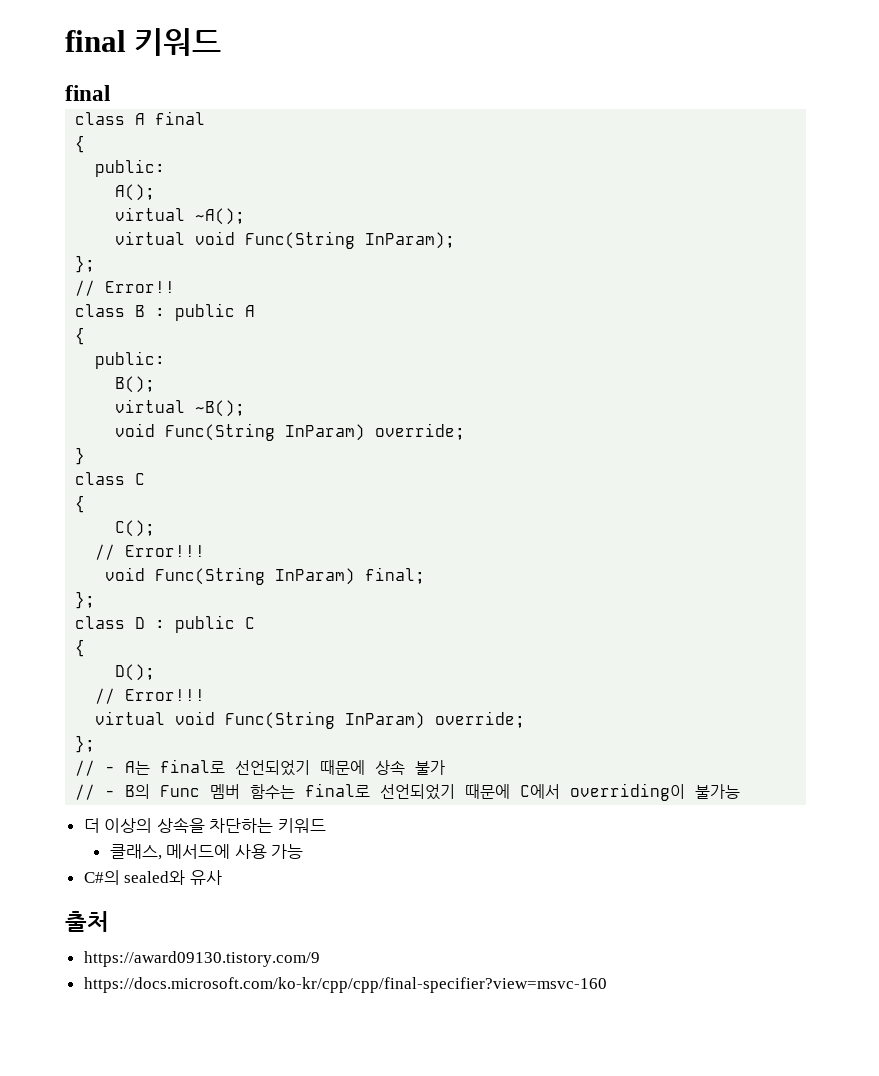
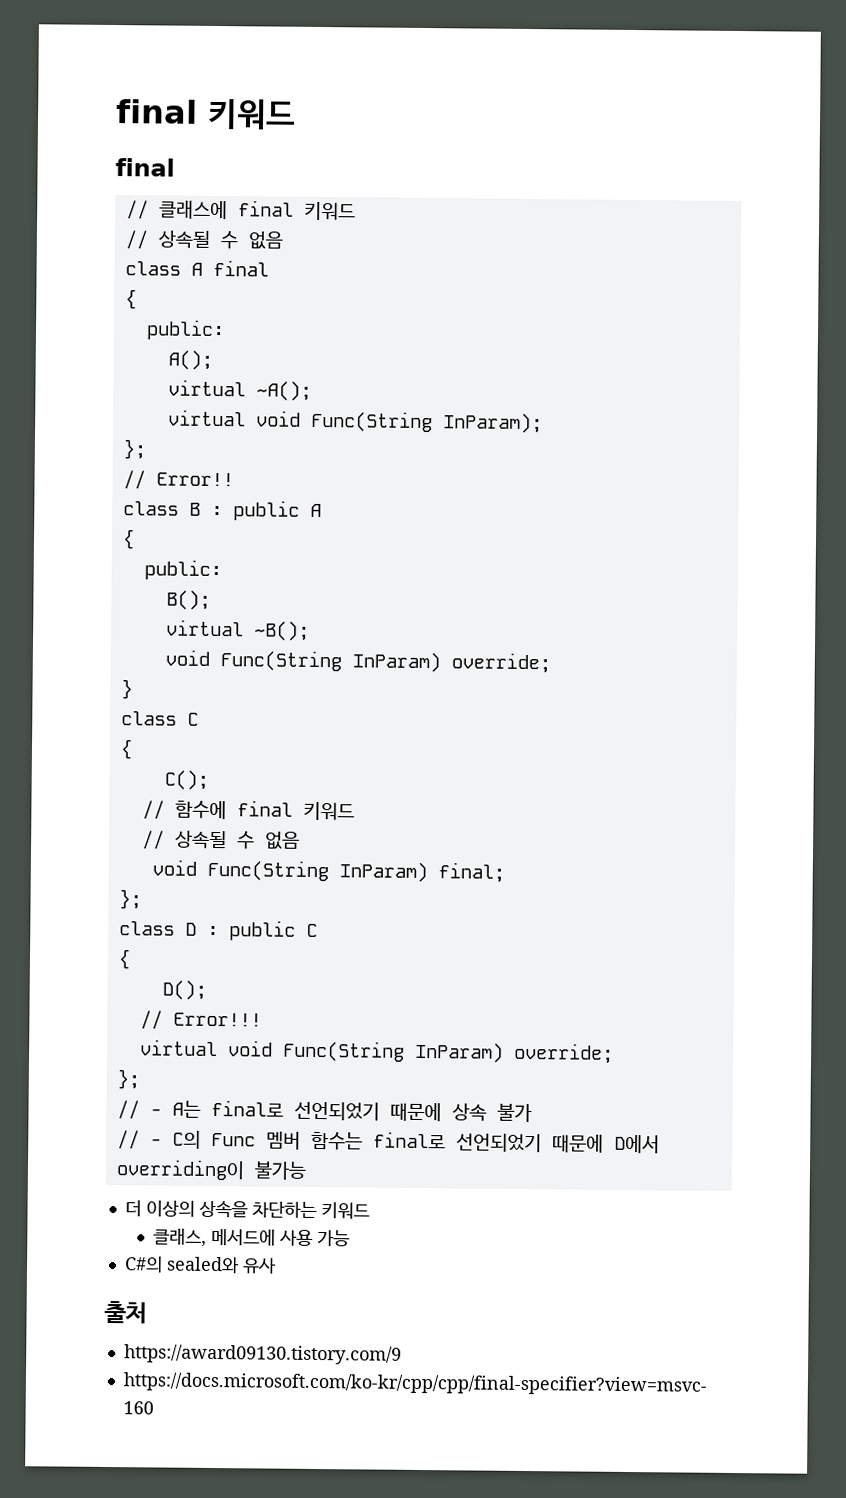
+ // 클래스에 final 키워드
+ // 상속될 수 없음
  C();
- // Error!!!
+ // 함수에 final 키워드
+ // 상속될 수 없음
- // - B의 Func 멤버 함수는 final로 선언되었기 때문에 C에서 overriding이 불가능
+ // - C의 Func 멤버 함수는 final로 선언되었기 때문에 D에서 overriding이 불가능

